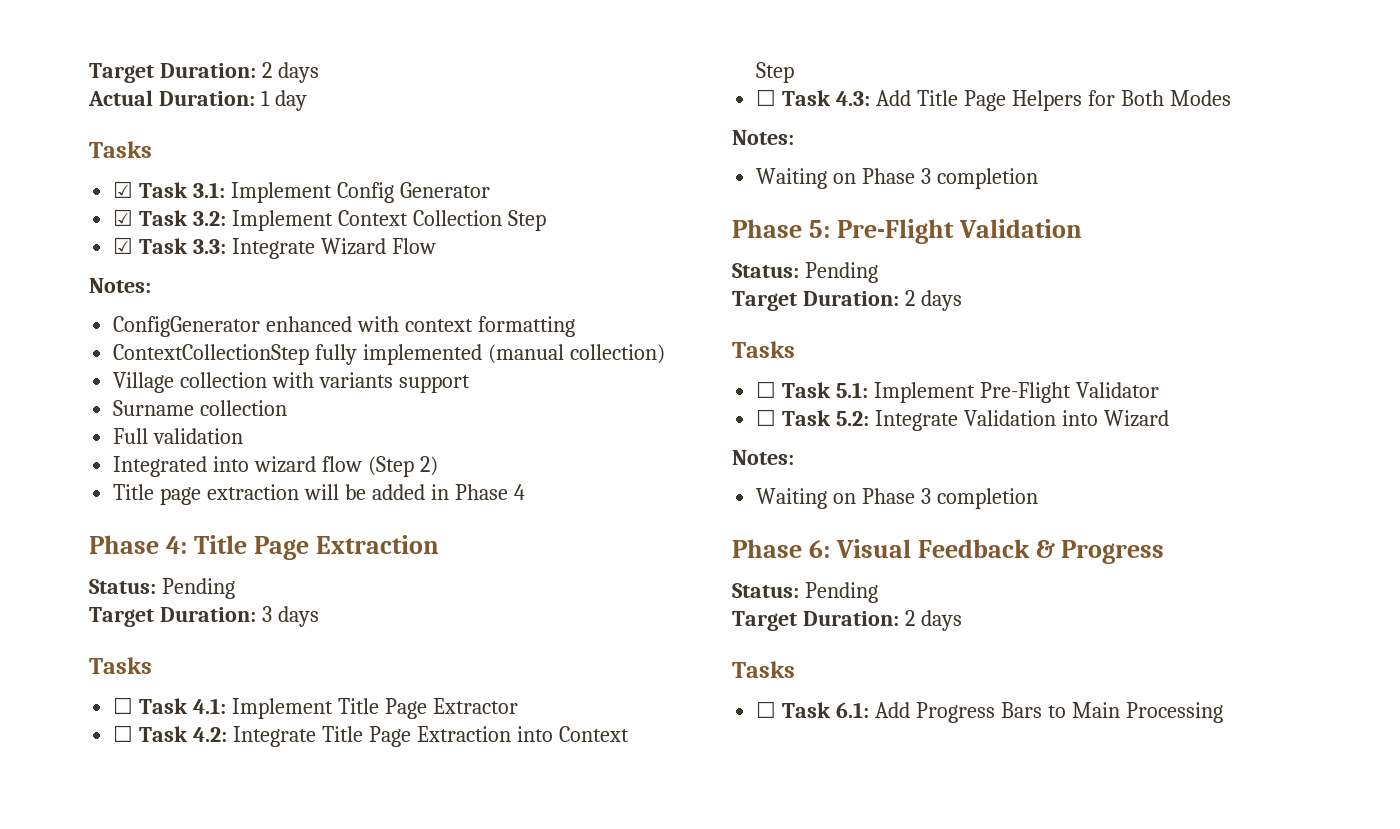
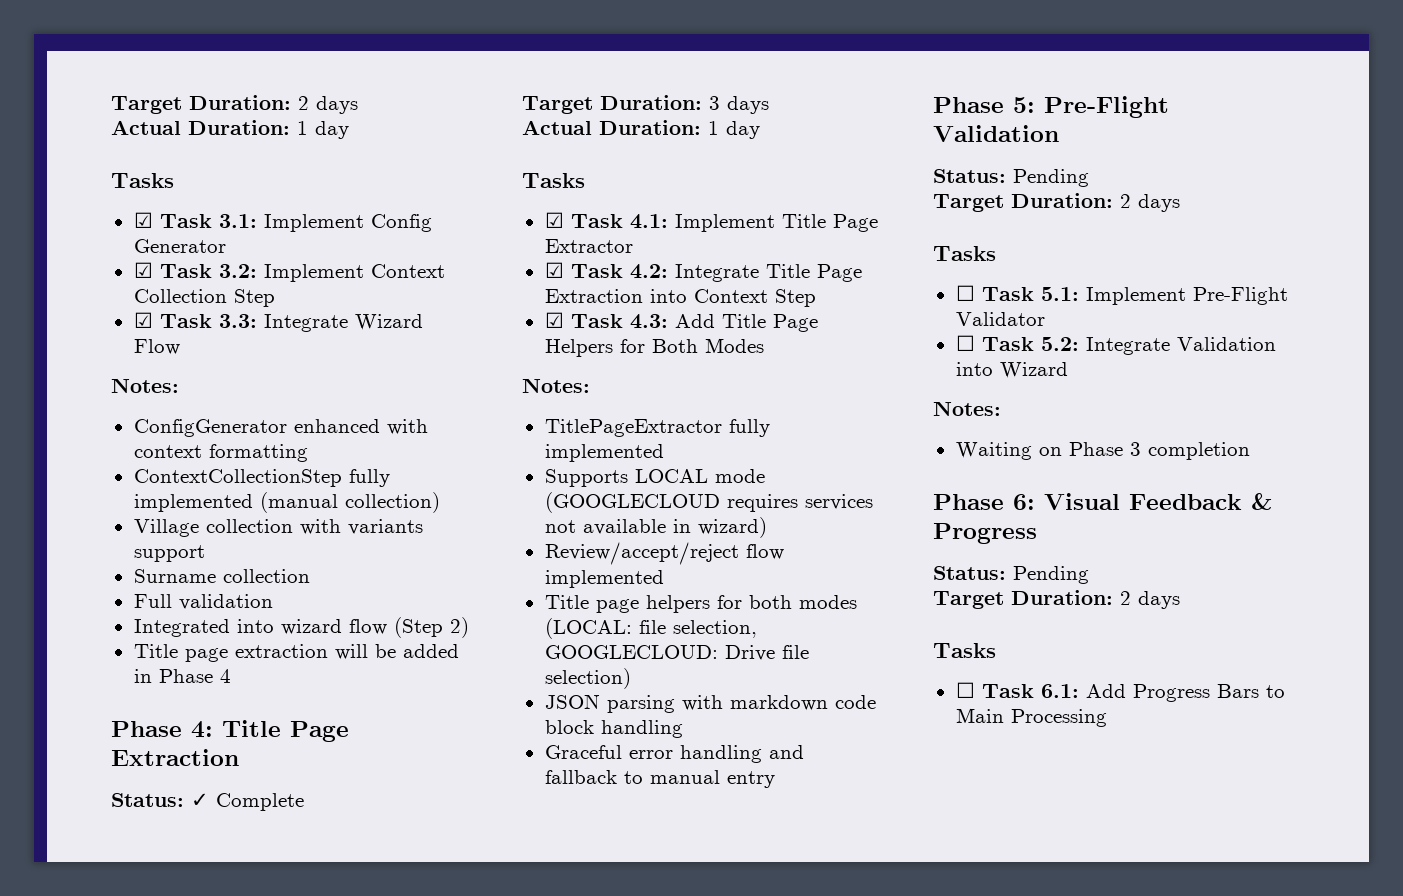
  Phase 4: Title Page Extraction
- Status: Pending
+ Status: ✓ Complete
  Target Duration: 3 days
+ Actual Duration: 1 day
  Tasks
- ☐ Task 4.1: Implement Title Page Extractor
+ ☑ Task 4.1: Implement Title Page Extractor
- ☐ Task 4.2: Integrate Title Page Extraction into Context Step
+ ☑ Task 4.2: Integrate Title Page Extraction into Context Step
- ☐ Task 4.3: Add Title Page Helpers for Both Modes
+ ☑ Task 4.3: Add Title Page Helpers for Both Modes
  Notes:
- Waiting on Phase 3 completion
+ TitlePageExtractor fully implemented
+ Supports LOCAL mode (GOOGLECLOUD requires services not available in wizard)
+ Review/accept/reject flow implemented
+ Title page helpers for both modes (LOCAL: file selection, GOOGLECLOUD: Drive file selection)
+ JSON parsing with markdown code block handling
+ Graceful error handling and fallback to manual entry

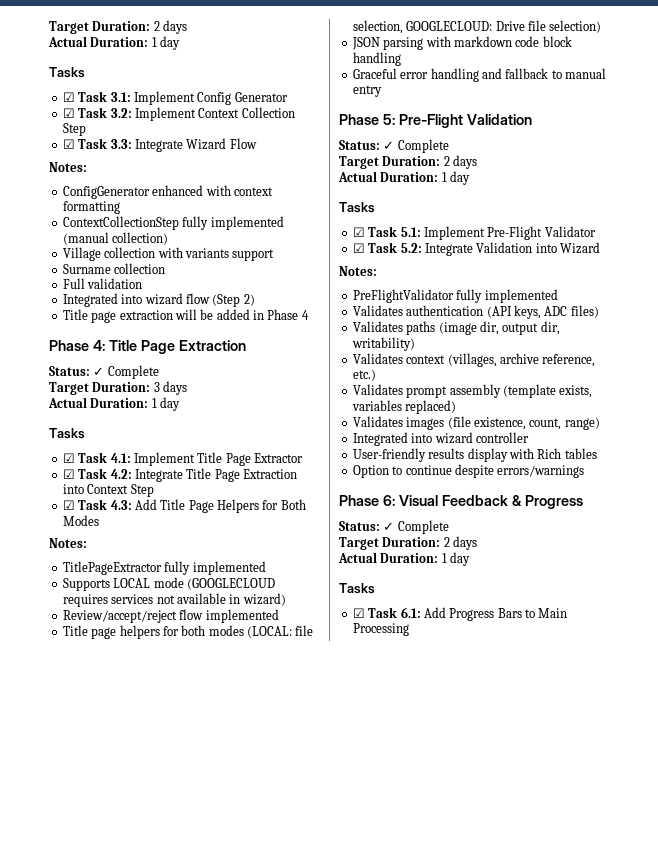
  Phase 5: Pre-Flight Validation
- Status: Pending
+ Status: ✓ Complete
  Target Duration: 2 days
+ Actual Duration: 1 day
  Tasks
- ☐ Task 5.1: Implement Pre-Flight Validator
+ ☑ Task 5.1: Implement Pre-Flight Validator
- ☐ Task 5.2: Integrate Validation into Wizard
+ ☑ Task 5.2: Integrate Validation into Wizard
- Waiting on Phase 3 completion
+ PreFlightValidator fully implemented
+ Validates authentication (API keys, ADC files)
+ Validates paths (image dir, output dir, writability)
+ Validates context (villages, archive reference, etc.)
+ Validates prompt assembly (template exists, variables replaced)
+ Validates images (file existence, count, range)
+ Integrated into wizard controller
+ User-friendly results display with Rich tables
+ Option to continue despite errors/warnings
  Phase 6: Visual Feedback & Progress
- Status: Pending
+ Status: ✓ Complete
  Target Duration: 2 days
+ Actual Duration: 1 day
  Tasks
- ☐ Task 6.1: Add Progress Bars to Main Processing
+ ☑ Task 6.1: Add Progress Bars to Main Processing

